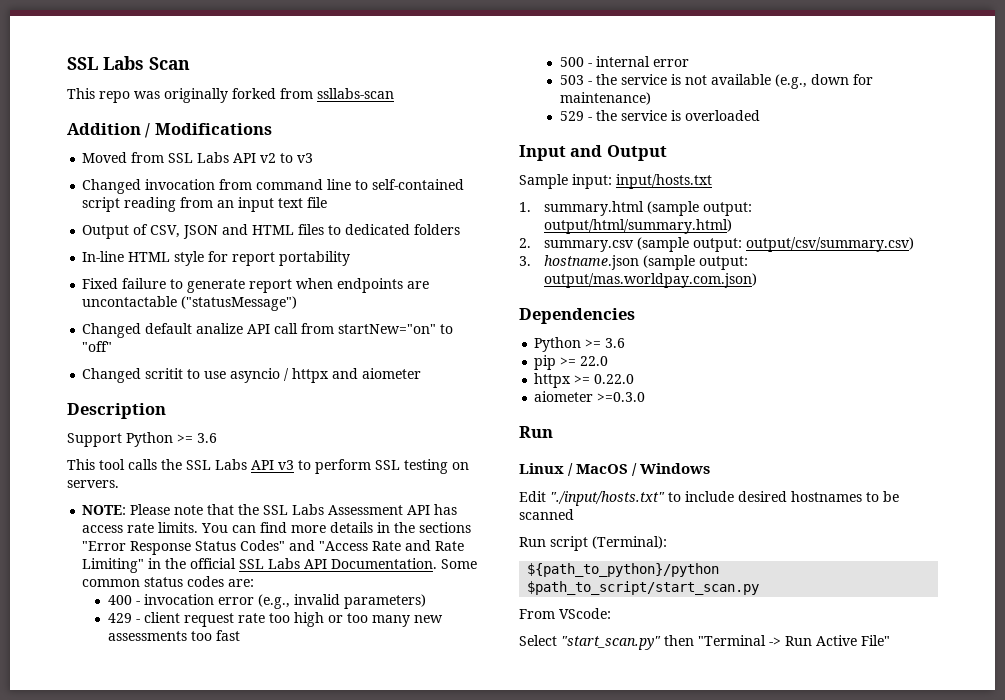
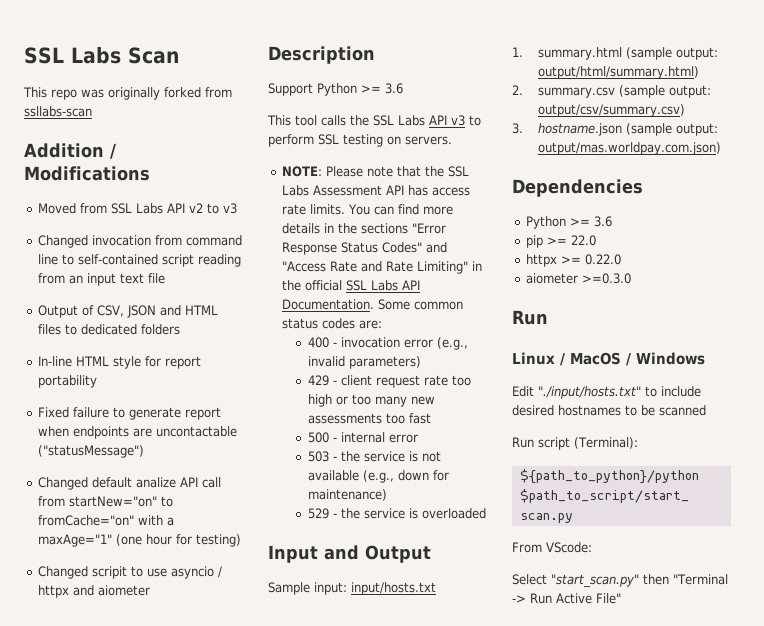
- Changed default analize API call from startNew="on" to "off"
- Changed scritit to use asyncio / httpx and aiometer
+ Changed default analize API call from startNew="on" to fromCache="on" with a maxAge="1" (one hour for testing)
+ Changed scripit to use asyncio / httpx and aiometer

